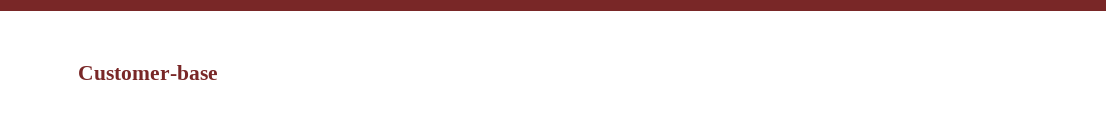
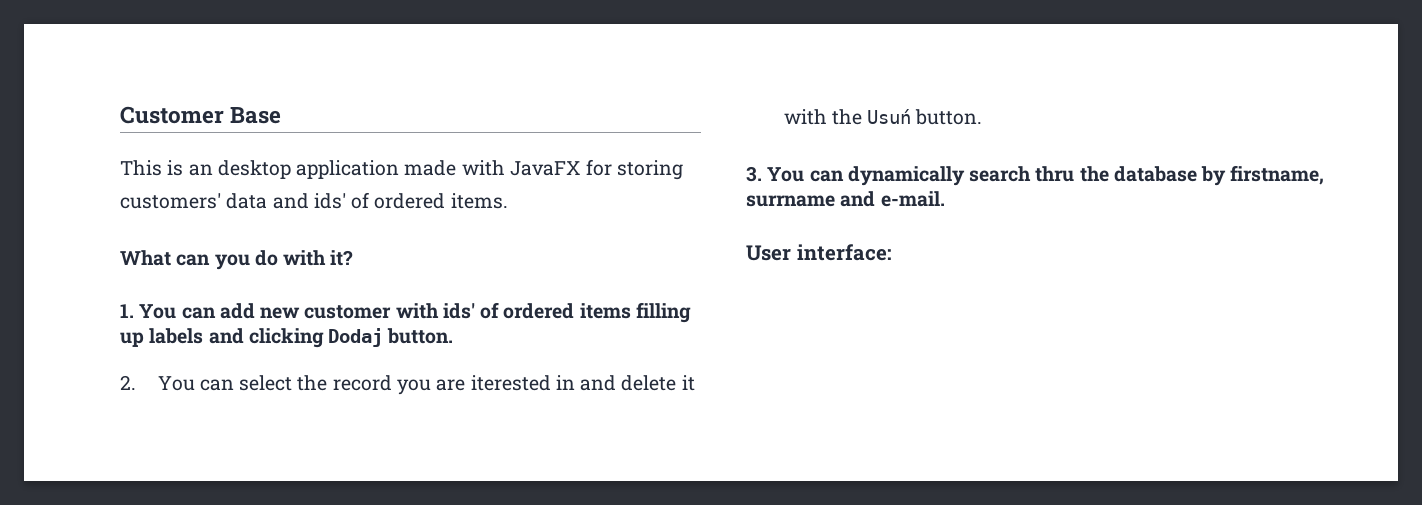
- Customer-base
+ Customer Base
+ This is an desktop application made with JavaFX for storing customers' data and ids' of ordered items.
+ What can you do with it?
+ 1. You can add new customer with ids' of ordered items filling up labels and clicking Dodaj button.
+ 2. You can select the record you are iterested in and delete it with the Usuń button.
+ 3. You can dynamically search thru the database by firstname, surrname and e-mail.
+ User interface:

